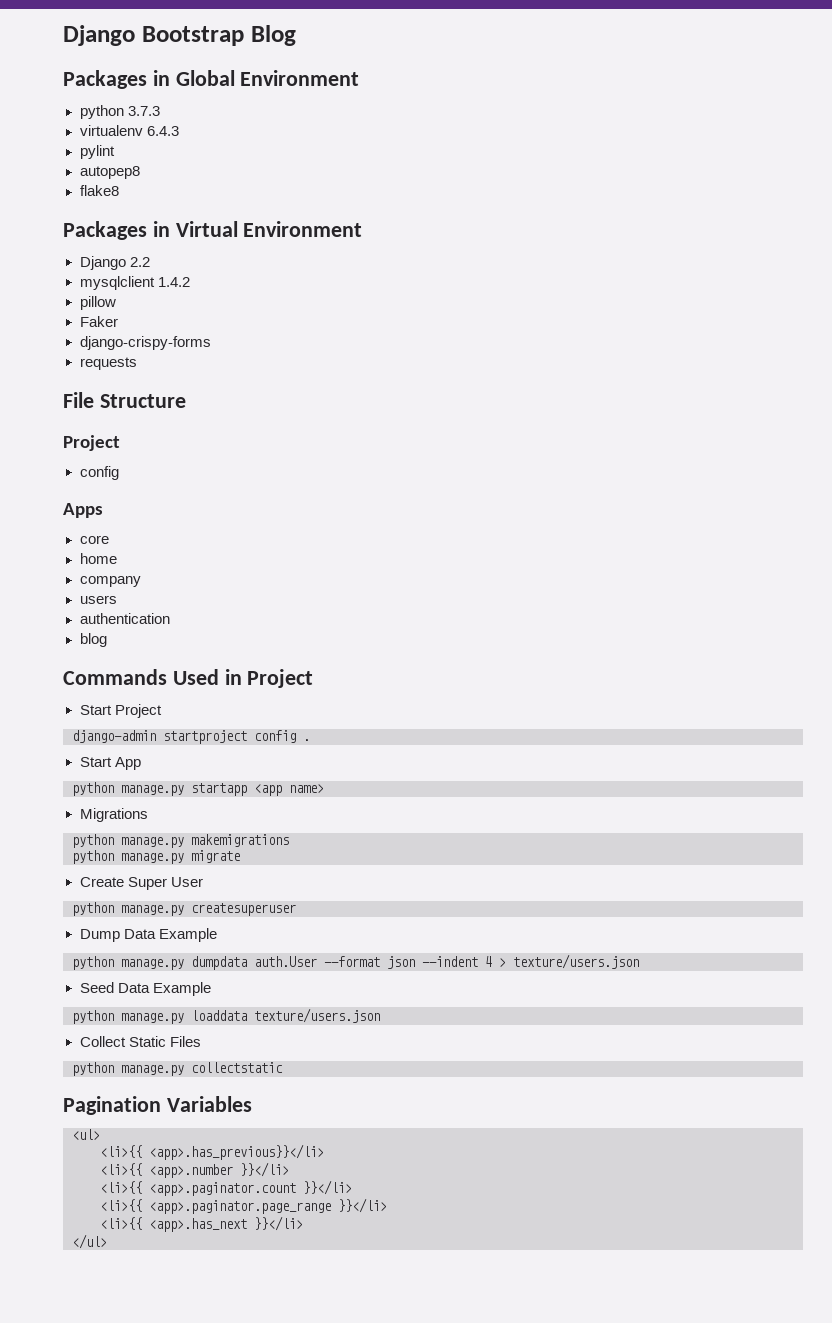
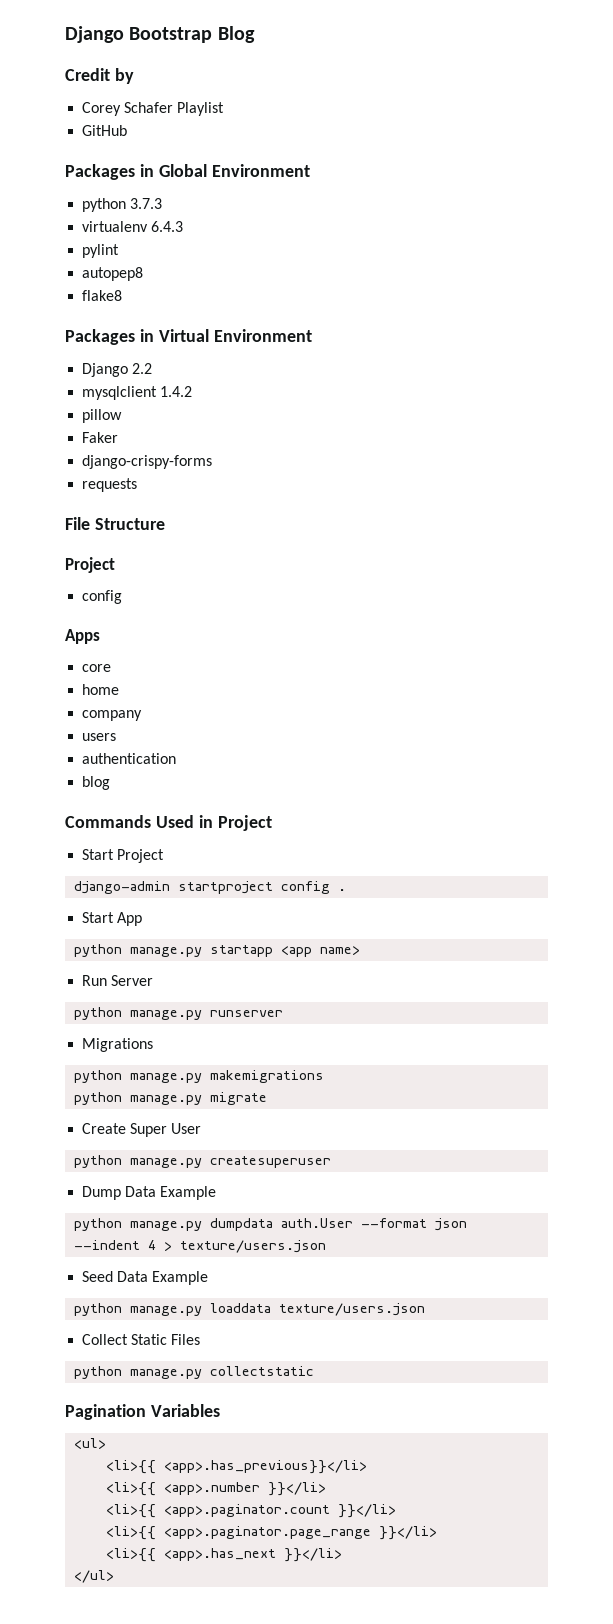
+ Credit by
+ Corey Schafer Playlist
+ GitHub
+ Run Server
+ python manage.py runserver

